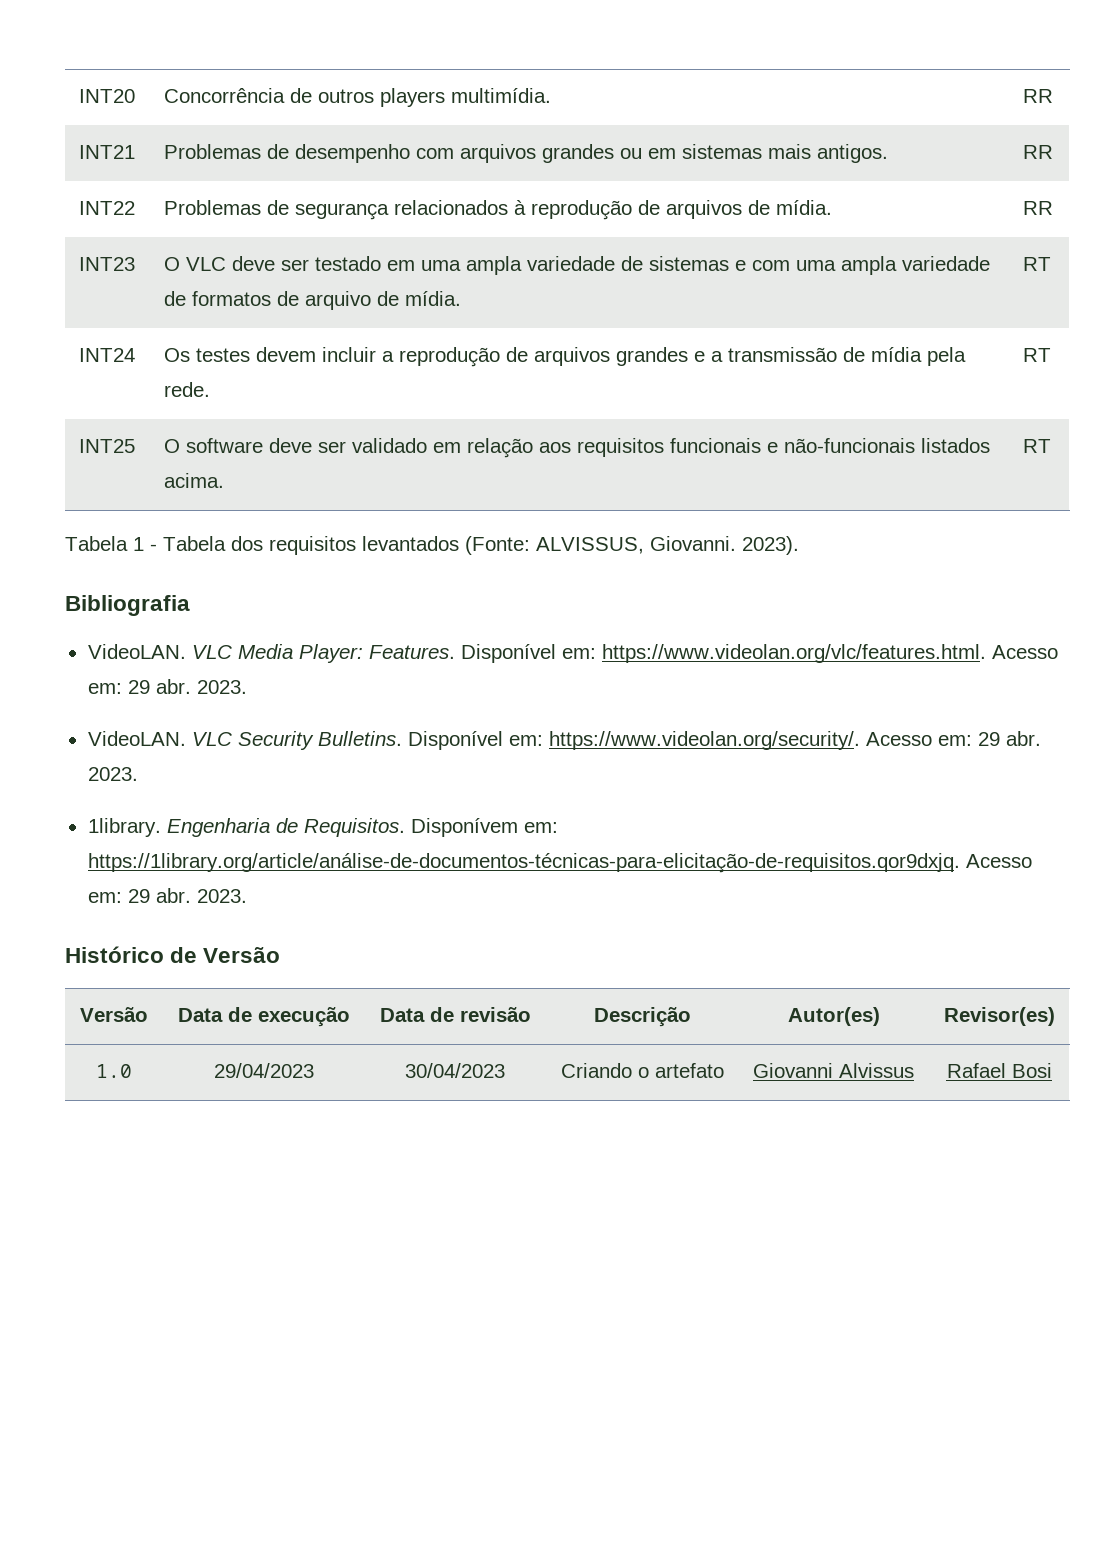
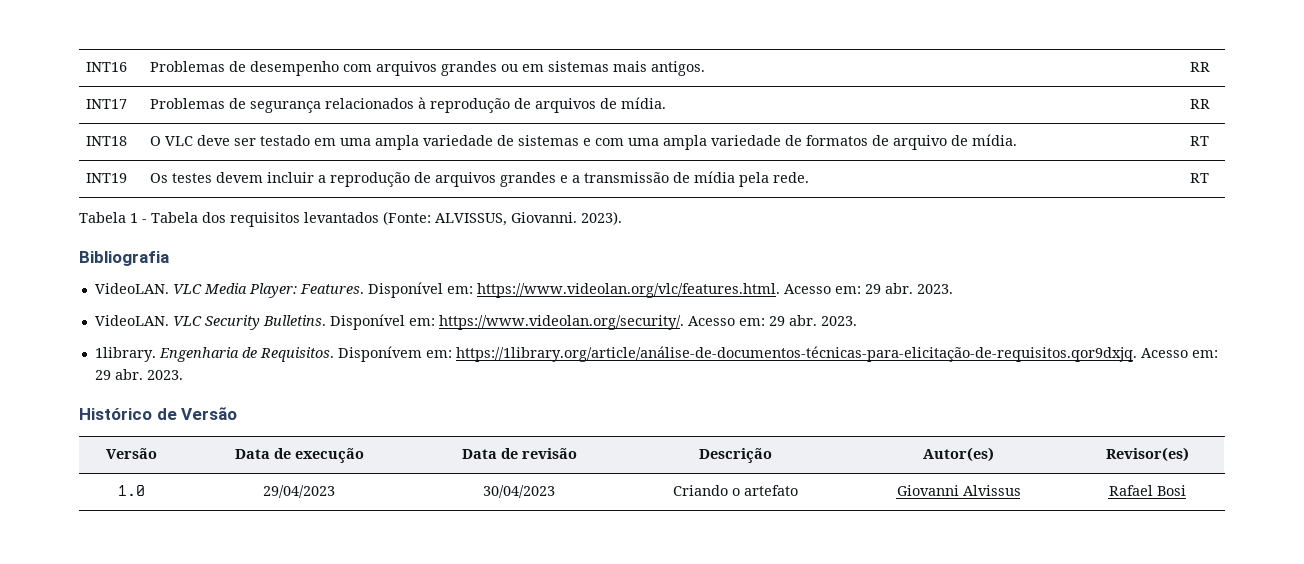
- INT20 | Concorrência de outros players multimídia. | RR
- INT21 | Problemas de desempenho com arquivos grandes ou em sistemas mais antigos. | RR
+ INT16 | Problemas de desempenho com arquivos grandes ou em sistemas mais antigos. | RR
- INT22 | Problemas de segurança relacionados à reprodução de arquivos de mídia. | RR
+ INT17 | Problemas de segurança relacionados à reprodução de arquivos de mídia. | RR
- INT23 | O VLC deve ser testado em uma ampla variedade de sistemas e com uma ampla variedade de formatos de arquivo de mídia. | RT
+ INT18 | O VLC deve ser testado em uma ampla variedade de sistemas e com uma ampla variedade de formatos de arquivo de mídia. | RT
- INT24 | Os testes devem incluir a reprodução de arquivos grandes e a transmissão de mídia pela rede. | RT
+ INT19 | Os testes devem incluir a reprodução de arquivos grandes e a transmissão de mídia pela rede. | RT
- INT25 | O software deve ser validado em relação aos requisitos funcionais e não-funcionais listados acima. | RT

